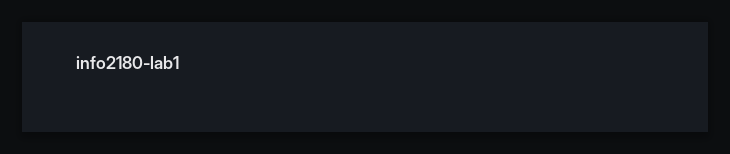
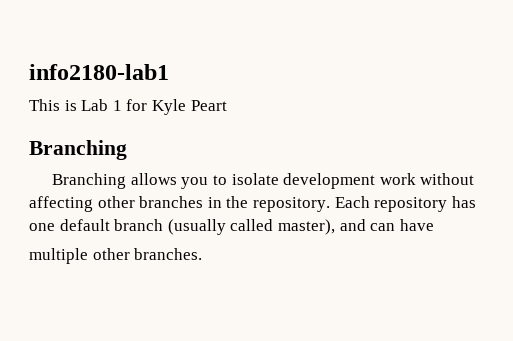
+ This is Lab 1 for Kyle Peart
+ Branching
+ Branching allows you to isolate development work without affecting other branches in the repository. Each repository has one default branch (usually called master), and can have
+ multiple other branches.

